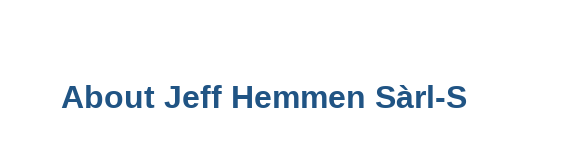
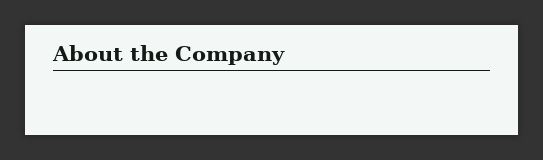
- About Jeff Hemmen Sàrl-S
+ About the Company

